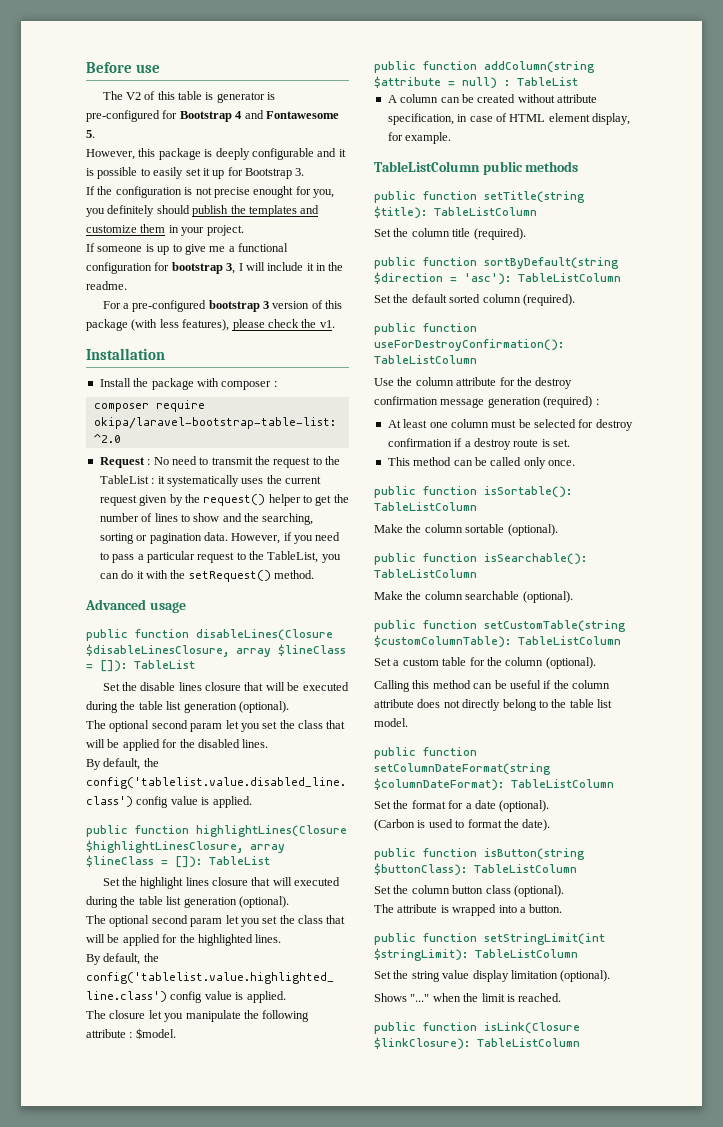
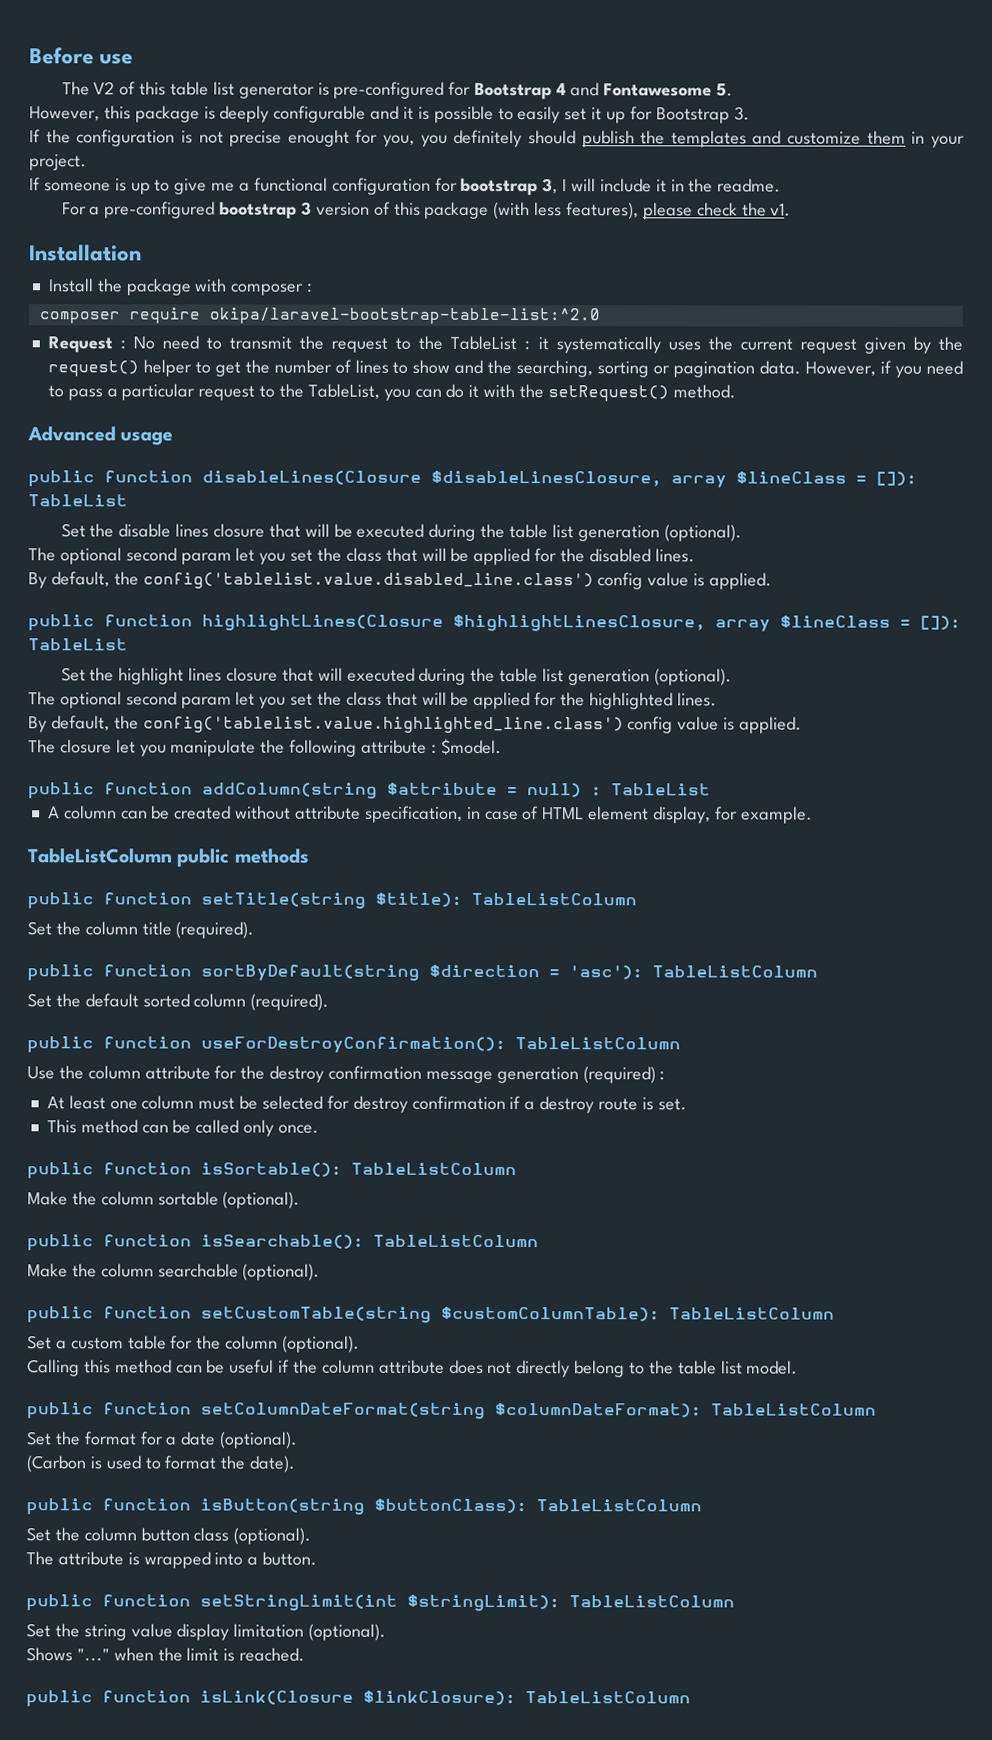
- The V2 of this table is generator is pre-configured for Bootstrap 4 and Fontawesome 5.
+ The V2 of this table list generator is pre-configured for Bootstrap 4 and Fontawesome 5.

